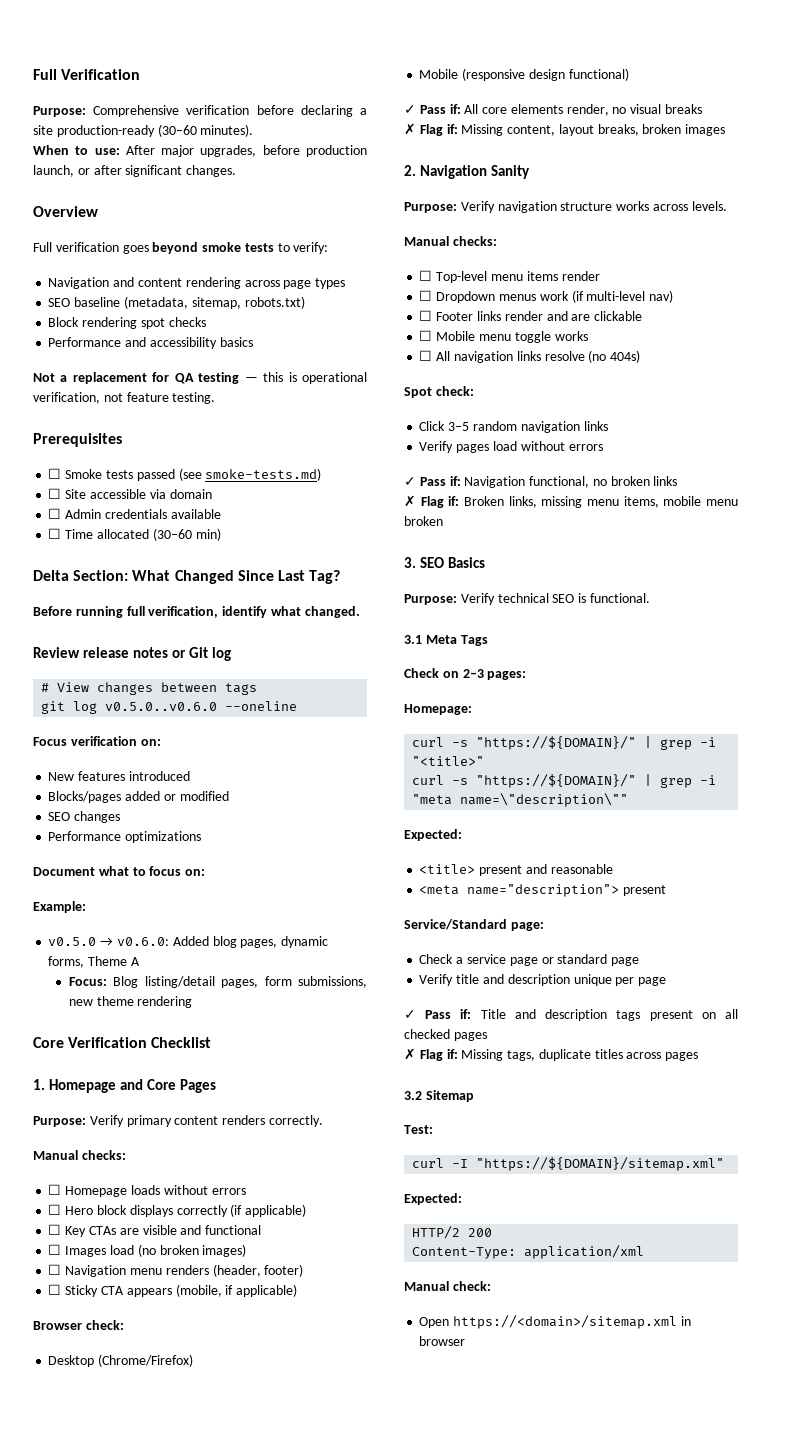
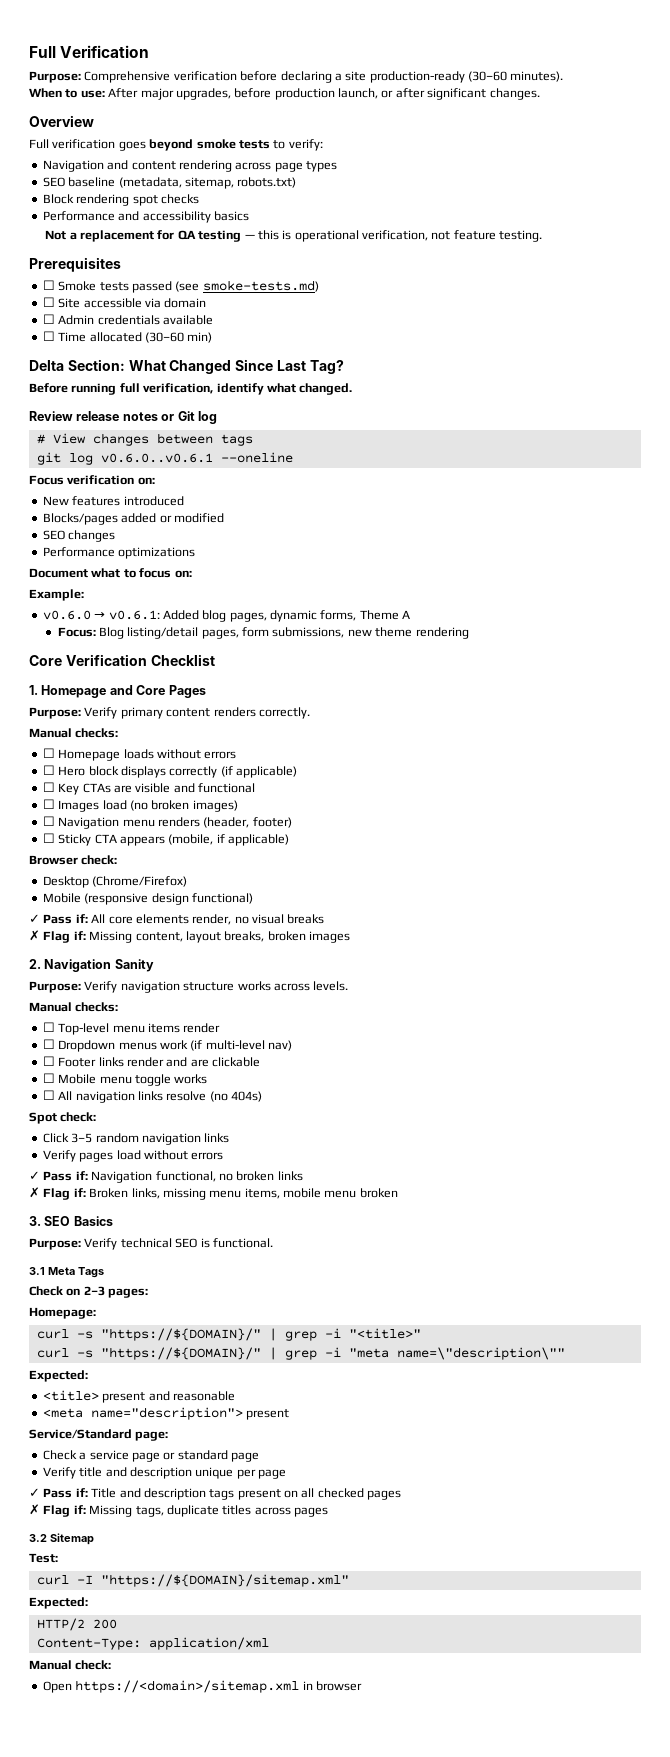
- git log v0.5.0..v0.6.0 --oneline
+ git log v0.6.0..v0.6.1 --oneline
- v0.5.0 → v0.6.0: Added blog pages, dynamic forms, Theme A
+ v0.6.0 → v0.6.1: Added blog pages, dynamic forms, Theme A

